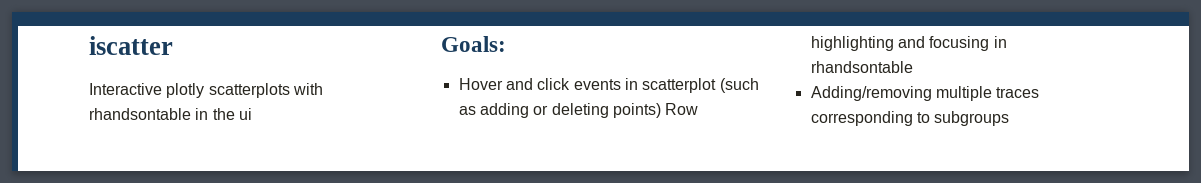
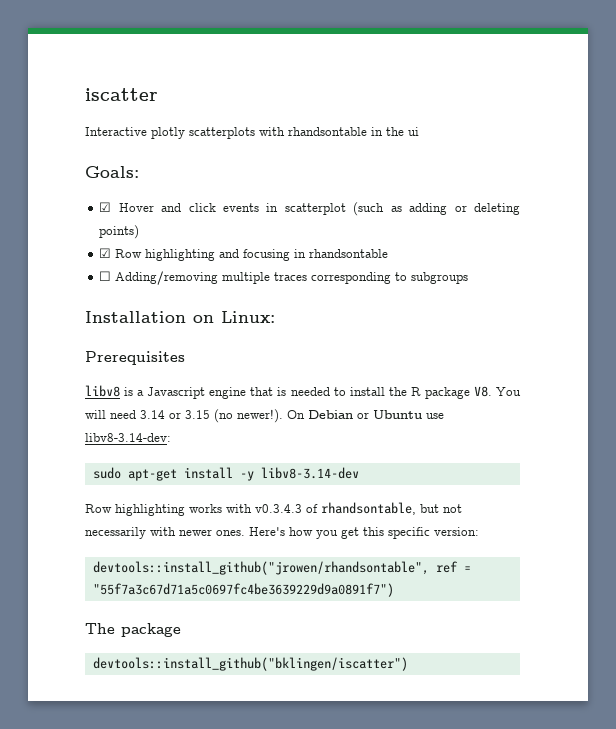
- Hover and click events in scatterplot (such as adding or deleting points) Row highlighting and focusing in rhandsontable
+ ☑ Hover and click events in scatterplot (such as adding or deleting points)
+ ☑ Row highlighting and focusing in rhandsontable
- Adding/removing multiple traces corresponding to subgroups
+ ☐ Adding/removing multiple traces corresponding to subgroups
+ Installation on Linux:
+ Prerequisites
+ libv8 is a Javascript engine that is needed to install the R package V8. You will need 3.14 or 3.15 (no newer!). On Debian or Ubuntu use libv8-3.14-dev:
+ sudo apt-get install -y libv8-3.14-dev
+ Row highlighting works with v0.3.4.3 of rhandsontable, but not necessarily with newer ones. Here's how you get this specific version:
+ devtools::install_github("jrowen/rhandsontable", ref = "55f7a3c67d71a5c0697fc4be3639229d9a0891f7")
+ The package
+ devtools::install_github("bklingen/iscatter")

